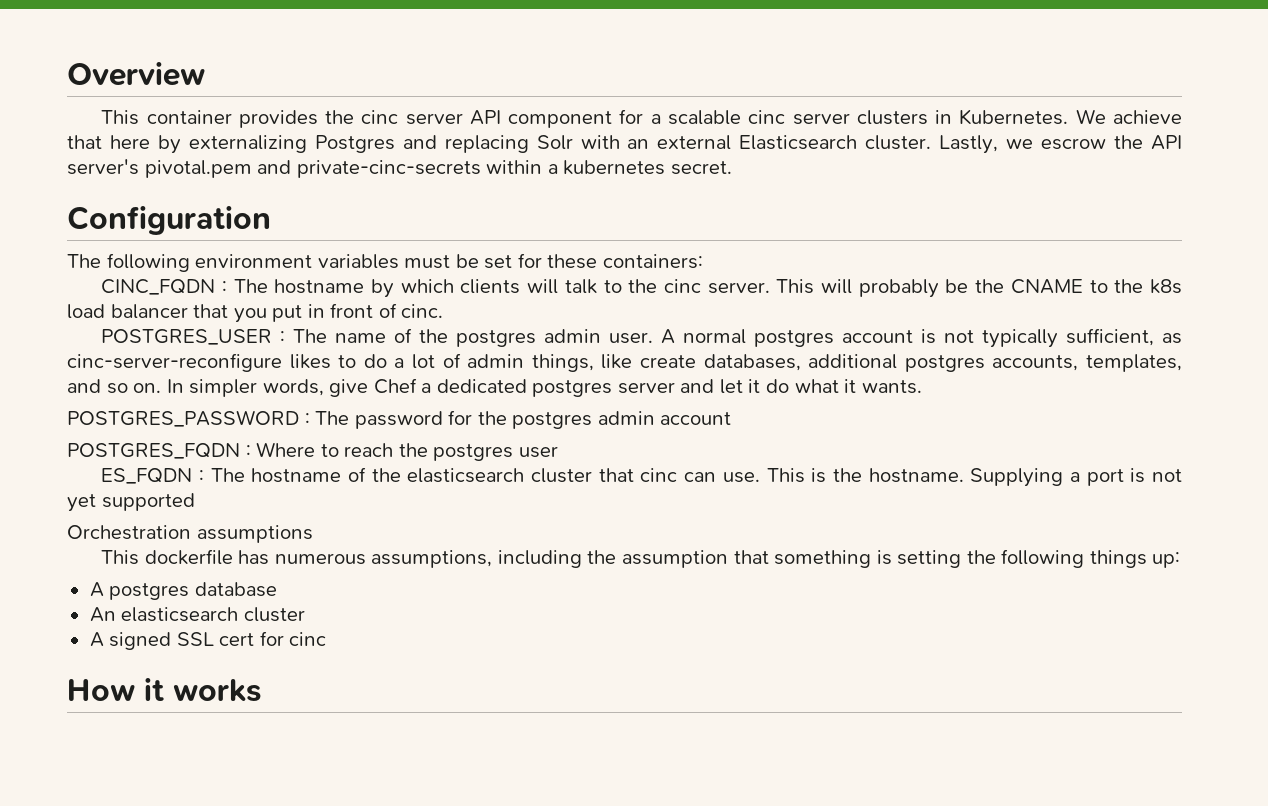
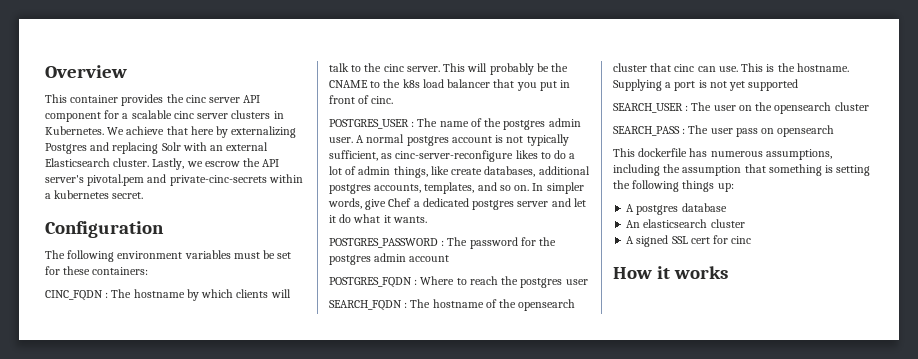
- ES_FQDN : The hostname of the elasticsearch cluster that cinc can use.
+ SEARCH_FQDN : The hostname of the opensearch cluster that cinc can use.
- Orchestration assumptions
+ SEARCH_USER : The user on the opensearch cluster
+ SEARCH_PASS : The user pass on opensearch

